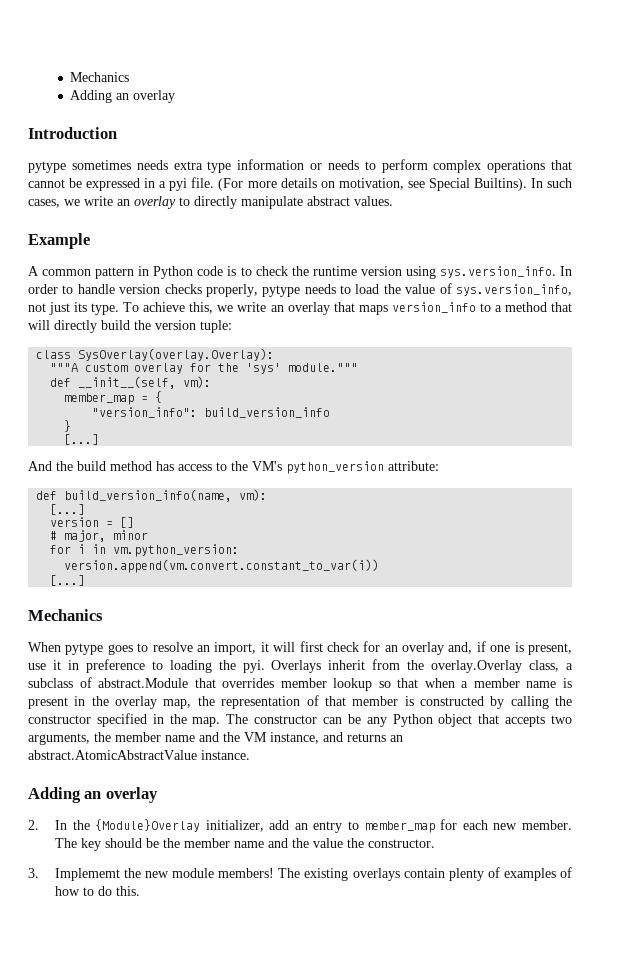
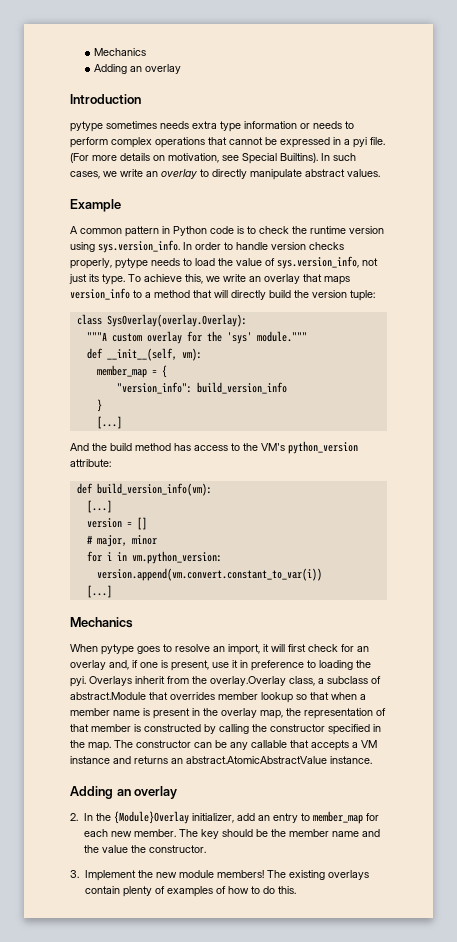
- def build_version_info(name, vm):
+ def build_version_info(vm):
- The constructor can be any Python object that accepts two arguments, the member name and the VM instance, and returns an abstract.AtomicAbstractValue instance.
+ The constructor can be any callable that accepts a VM instance and returns an abstract.AtomicAbstractValue instance.
- 3. Implememt the new module members!
+ 3. Implement the new module members!

